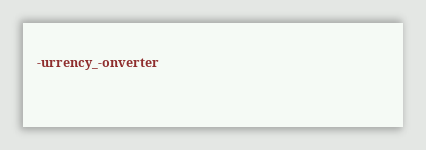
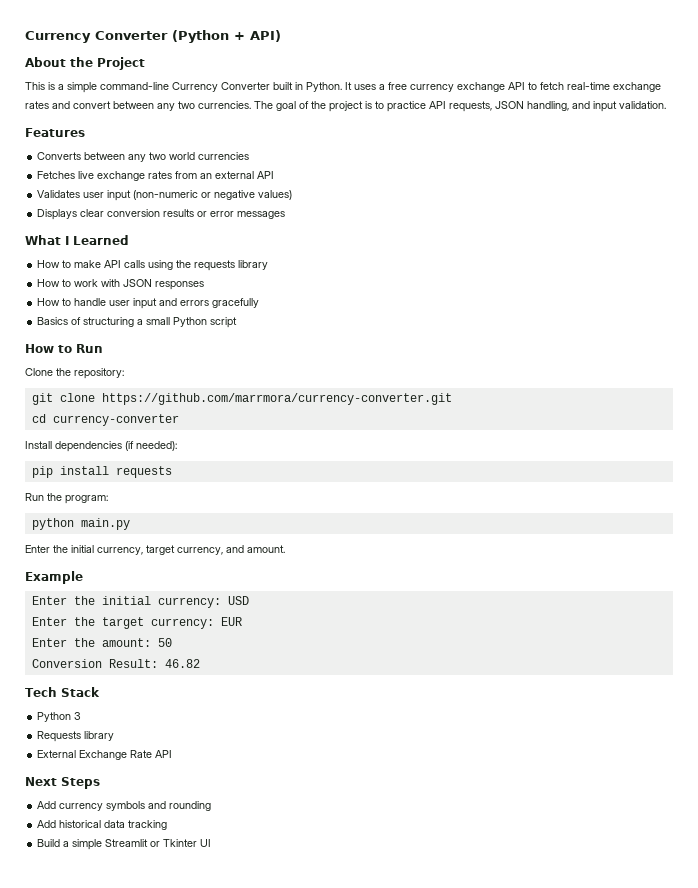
- -urrency_-onverter
+ Currency Converter (Python + API)
+ About the Project
+ This is a simple command-line Currency Converter built in Python. It uses a free currency exchange API to fetch real-time exchange rates and convert between any two currencies. The goal of the project is to practice API requests, JSON handling, and input validation.
+ Features
+ Converts between any two world currencies
+ Fetches live exchange rates from an external API
+ Validates user input (non-numeric or negative values)
+ Displays clear conversion results or error messages
+ What I Learned
+ How to make API calls using the requests library
+ How to work with JSON responses
+ How to handle user input and errors gracefully
+ Basics of structuring a small Python script
+ How to Run
+ Clone the repository:
+ git clone https://github.com/marrmora/currency-converter.git
+ cd currency-converter
+ Install dependencies (if needed):
+ pip install requests
+ Run the program:
+ python main.py
+ Enter the initial currency, target currency, and amount.
+ Example
+ Enter the initial currency: USD
+ Enter the target currency: EUR
+ Enter the amount: 50
+ Conversion Result: 46.82
+ Tech Stack
+ Python 3
+ Requests library
+ External Exchange Rate API
+ Next Steps
+ Add currency symbols and rounding
+ Add historical data tracking
+ Build a simple Streamlit or Tkinter UI

